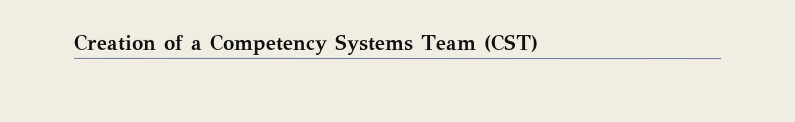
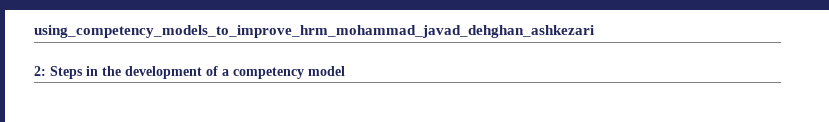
- Creation of a Competency Systems Team (CST)
+ using_competency_models_to_improve_hrm_mohammad_javad_dehghan_ashkezari
+ 2: Steps in the development of a competency model

